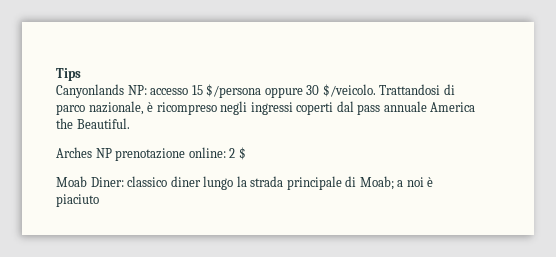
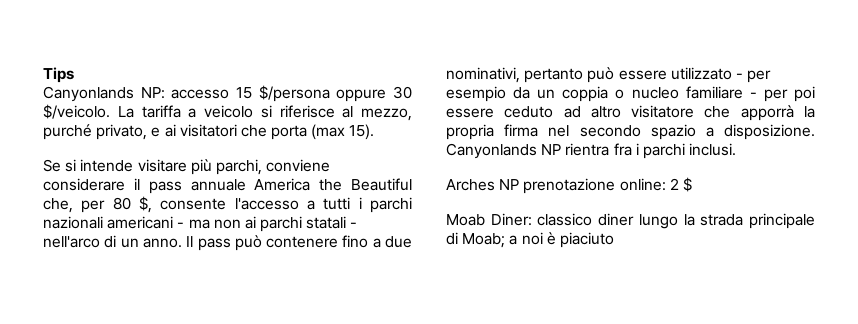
- Trattandosi di parco nazionale, è ricompreso negli ingressi coperti dal pass annuale America the Beautiful.
+ La tariffa a veicolo si riferisce al mezzo, purché privato, e ai visitatori che porta (max 15).
+ Se si intende visitare più parchi, conviene considerare il pass annuale America the Beautiful che, per 80 $, consente l'accesso a tutti i parchi nazionali americani - ma non ai parchi statali - nell'arco di un anno. Il pass può contenere fino a due nominativi, pertanto può essere utilizzato - per esempio da un coppia o nucleo familiare - per poi essere ceduto ad altro visitatore che apporrà la propria firma nel secondo spazio a disposizione. Canyonlands NP rientra fra i parchi inclusi.

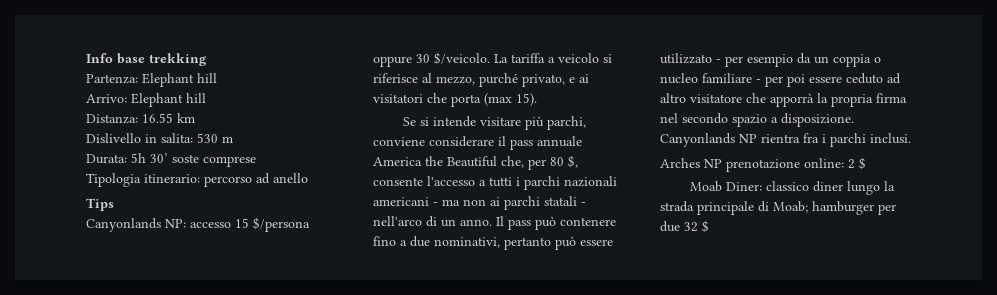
+ Info base trekking
+ Partenza: Elephant hill
+ Arrivo: Elephant hill
+ Distanza: 16.55 km
+ Dislivello in salita: 530 m
+ Durata: 5h 30’ soste comprese
+ Tipologia itinerario: percorso ad anello
- Moab Diner: classico diner lungo la strada principale di Moab; a noi è piaciuto
+ Moab Diner: classico diner lungo la strada principale di Moab; hamburger per due 32 $

